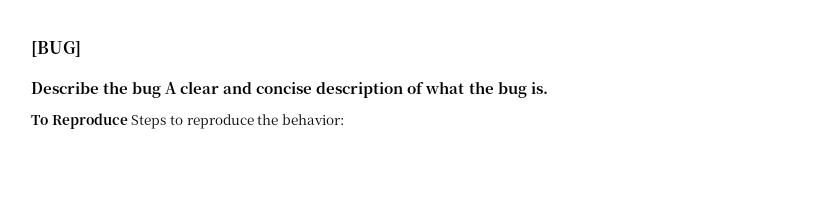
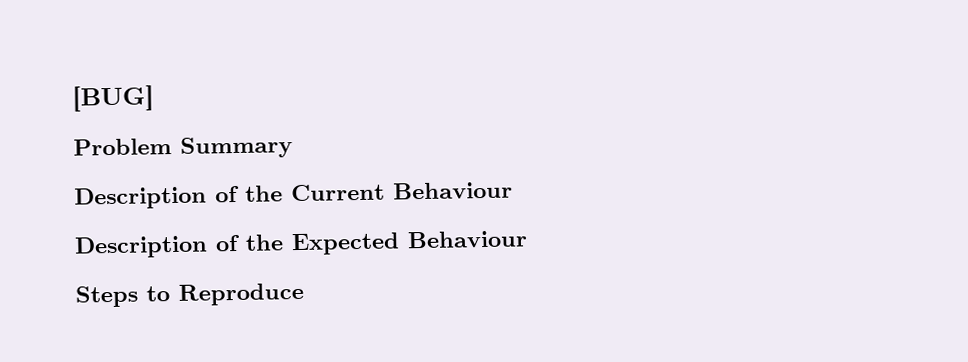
- Describe the bug A clear and concise description of what the bug is.
- To Reproduce Steps to reproduce the behavior:
+ Problem Summary
+ Description of the Current Behaviour
+ Description of the Expected Behaviour
+ Steps to Reproduce

